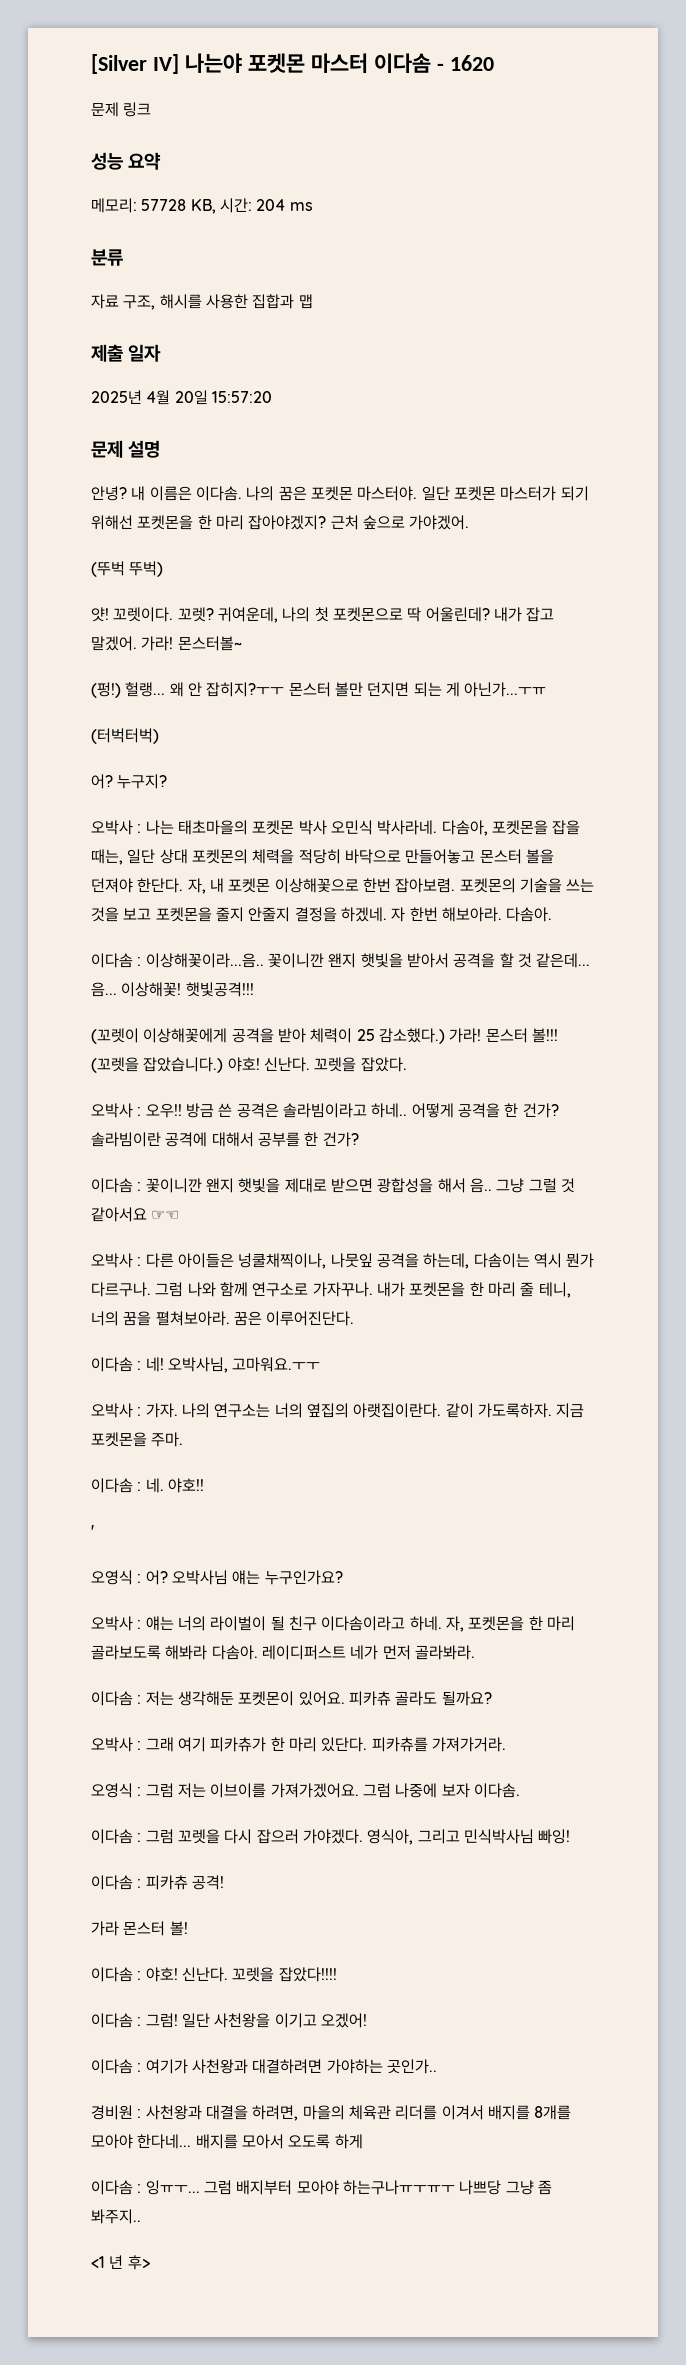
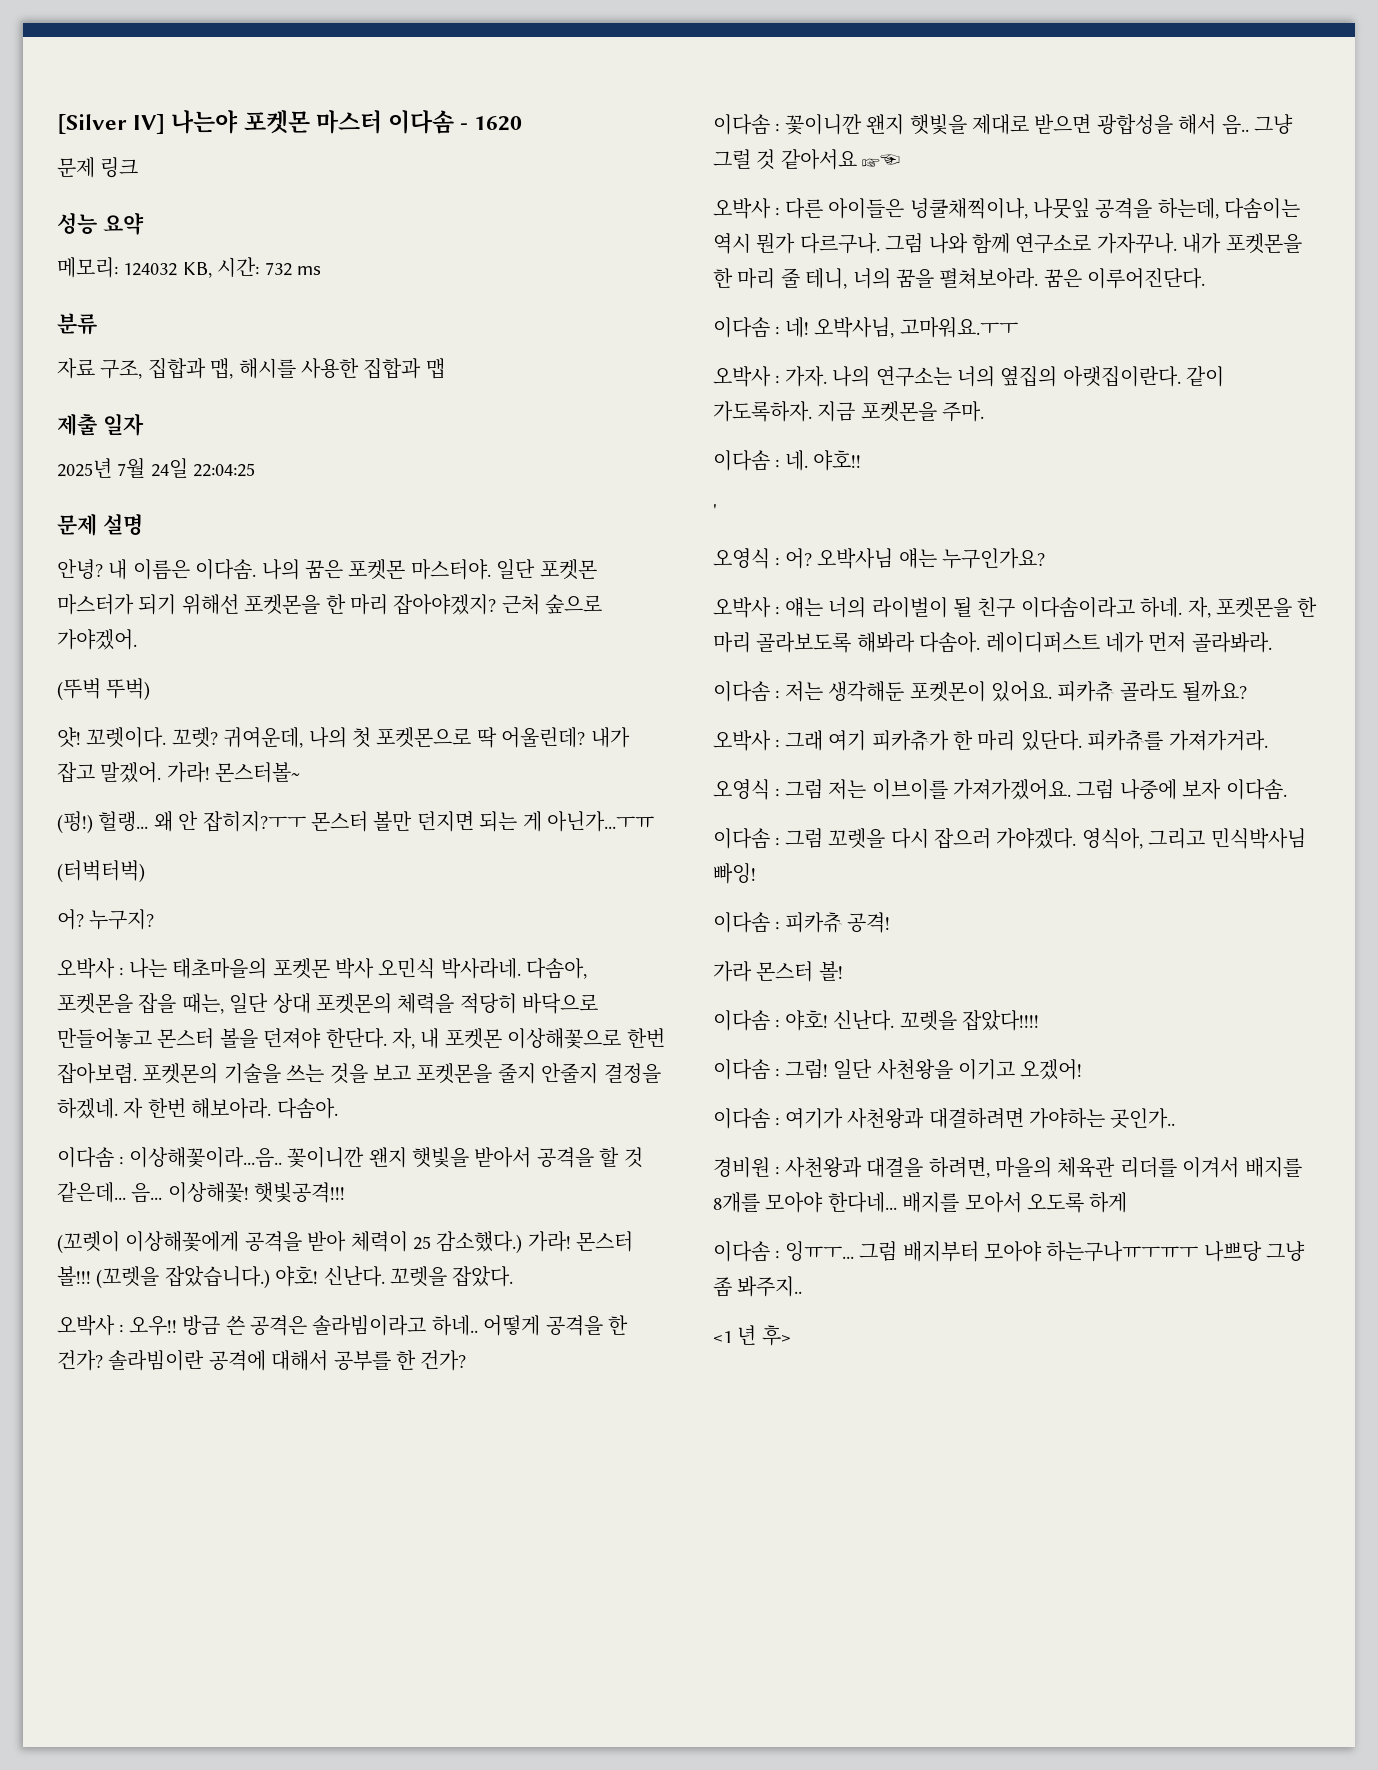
- 메모리: 57728 KB, 시간: 204 ms
+ 메모리: 124032 KB, 시간: 732 ms
- 자료 구조, 해시를 사용한 집합과 맵
+ 자료 구조, 집합과 맵, 해시를 사용한 집합과 맵
- 2025년 4월 20일 15:57:20
+ 2025년 7월 24일 22:04:25

